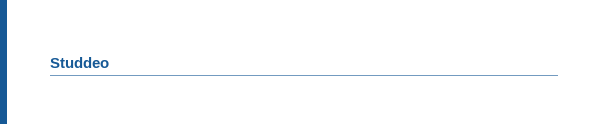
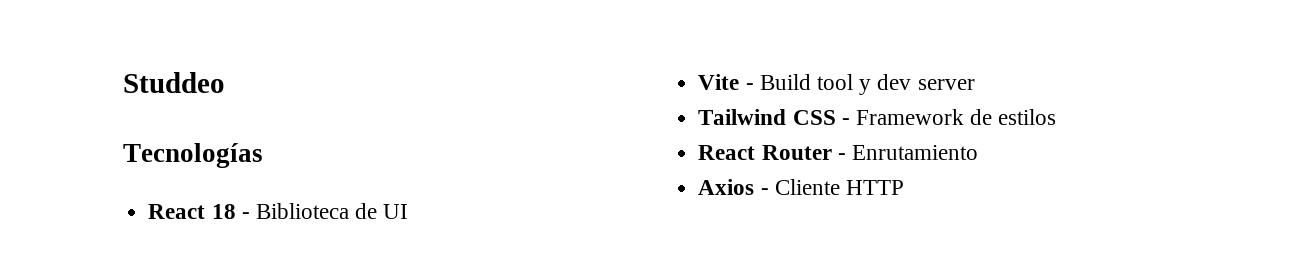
+ Tecnologías
+ React 18 - Biblioteca de UI
+ Vite - Build tool y dev server
+ Tailwind CSS - Framework de estilos
+ React Router - Enrutamiento
+ Axios - Cliente HTTP

